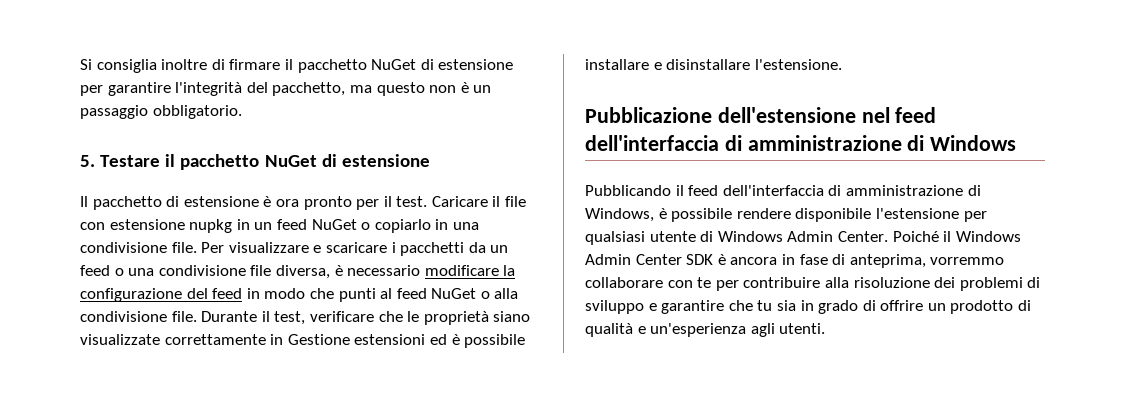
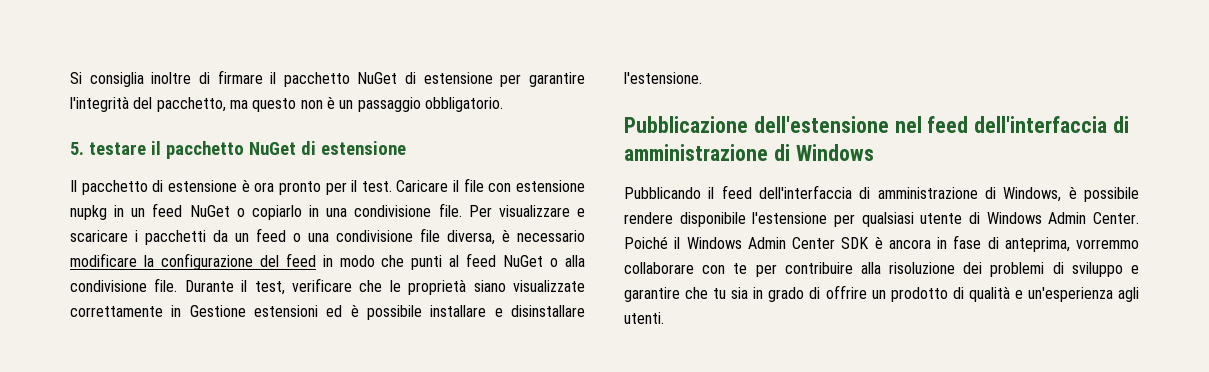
- 5. Testare il pacchetto NuGet di estensione
+ 5. testare il pacchetto NuGet di estensione

